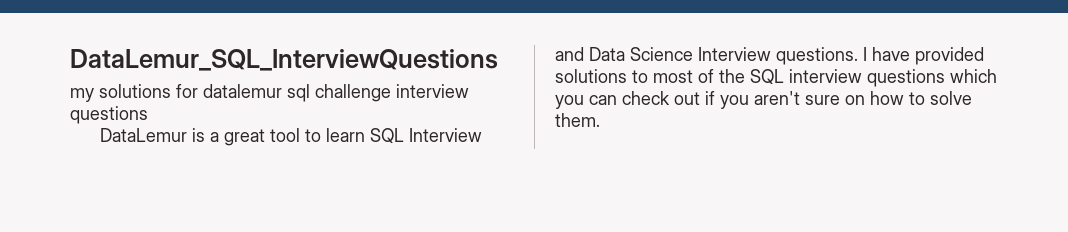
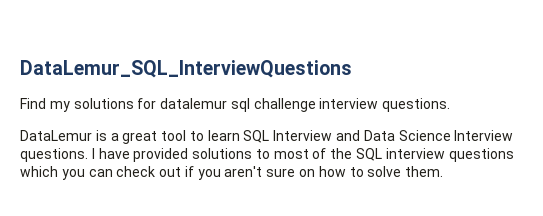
- my solutions for datalemur sql challenge interview questions
+ Find my solutions for datalemur sql challenge interview questions.

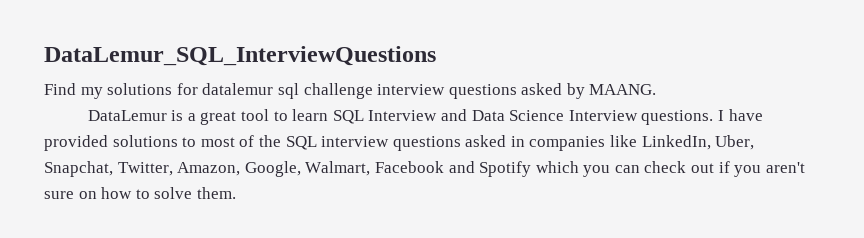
- Find my solutions for datalemur sql challenge interview questions.
+ Find my solutions for datalemur sql challenge interview questions asked by MAANG.
- I have provided solutions to most of the SQL interview questions which you can check out if you aren't sure on how to solve them.
+ I have provided solutions to most of the SQL interview questions asked in companies like LinkedIn, Uber, Snapchat, Twitter, Amazon, Google, Walmart, Facebook and Spotify which you can check out if you aren't sure on how to solve them.

